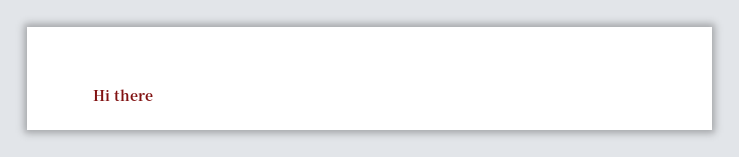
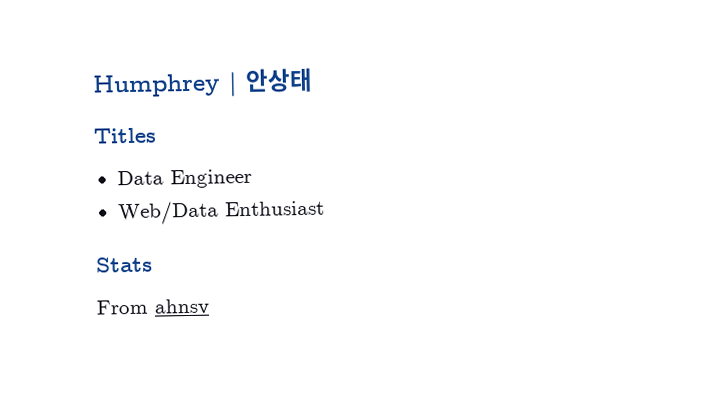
- Hi there
+ Humphrey | 안상태
+ Titles
+ Data Engineer
+ Web/Data Enthusiast
+ Stats
+ From ahnsv

